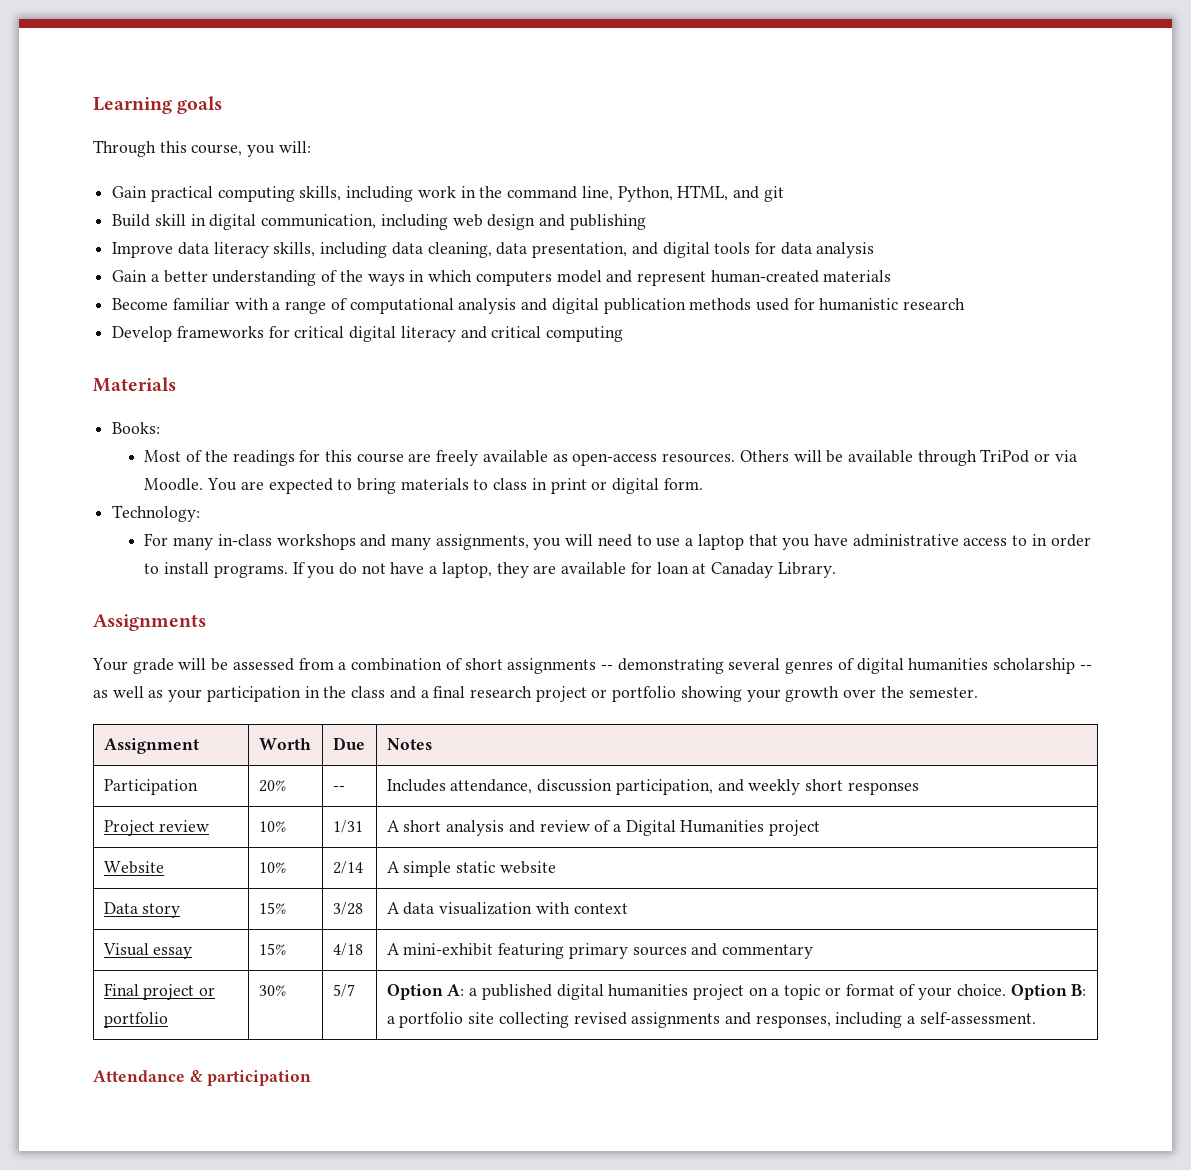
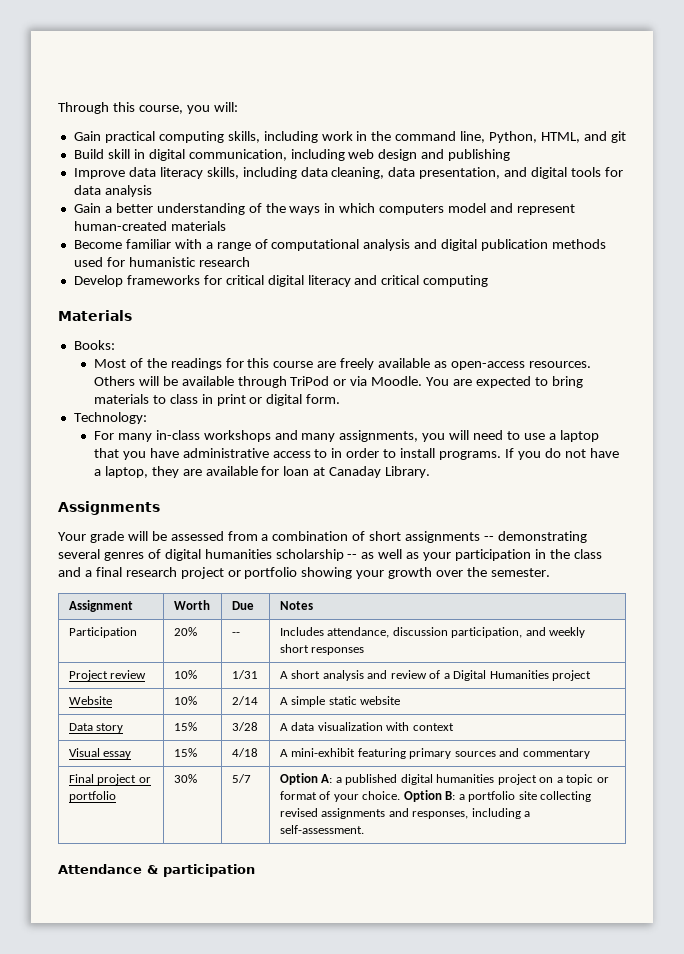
- Learning goals

